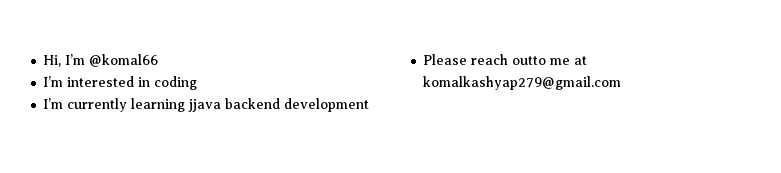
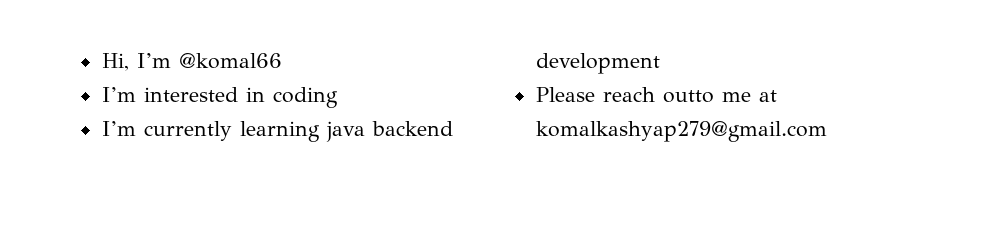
- I’m currently learning jjava backend development
+ I’m currently learning java backend development

